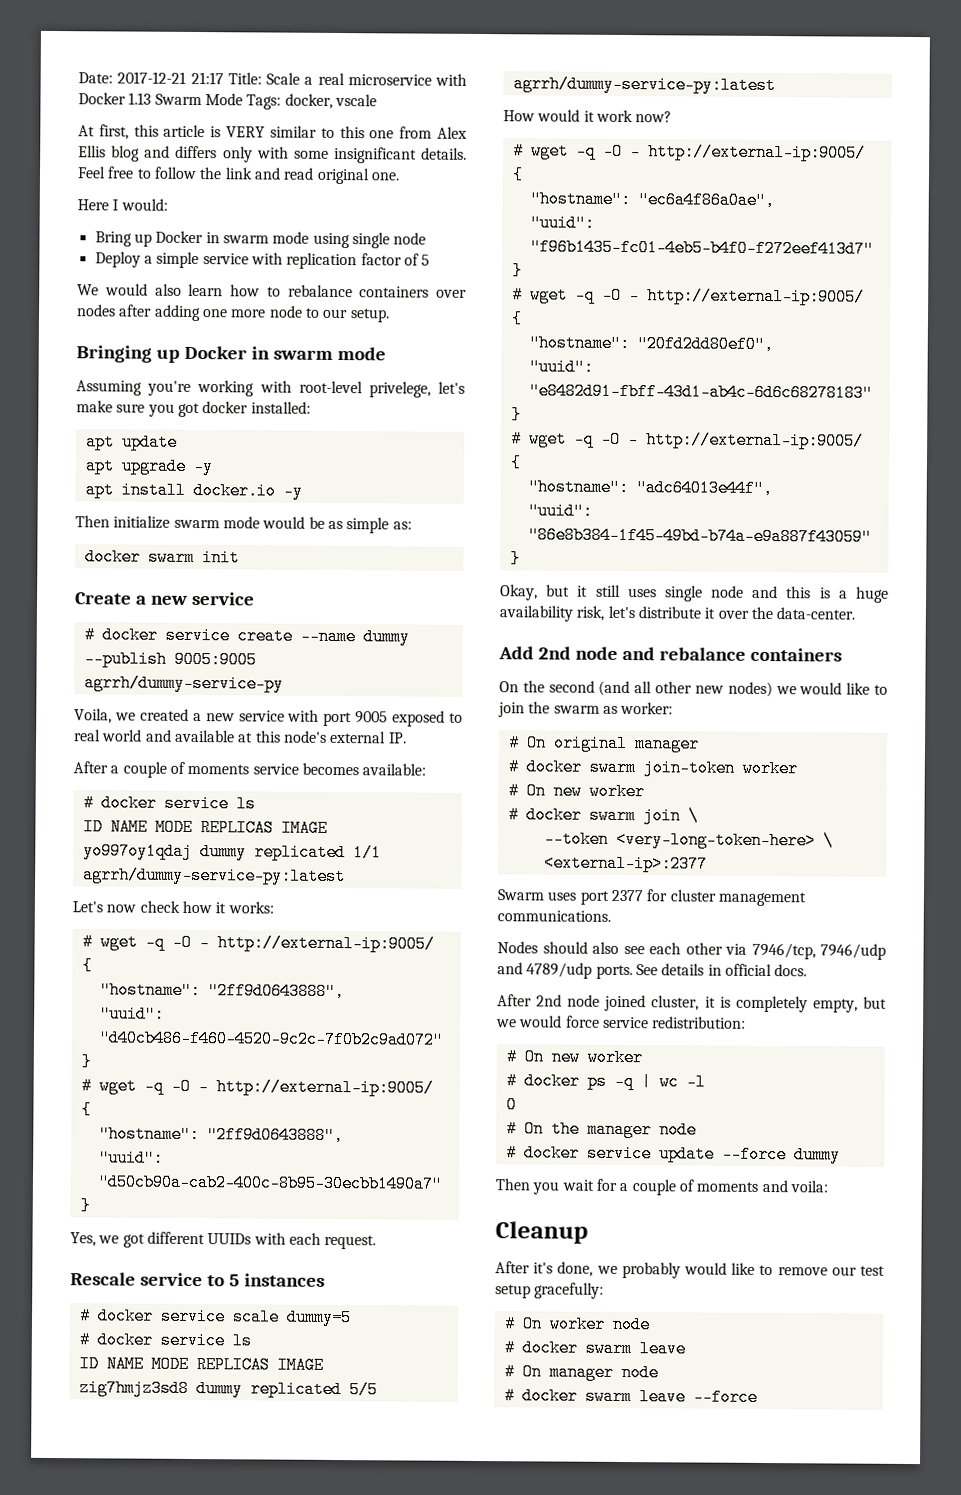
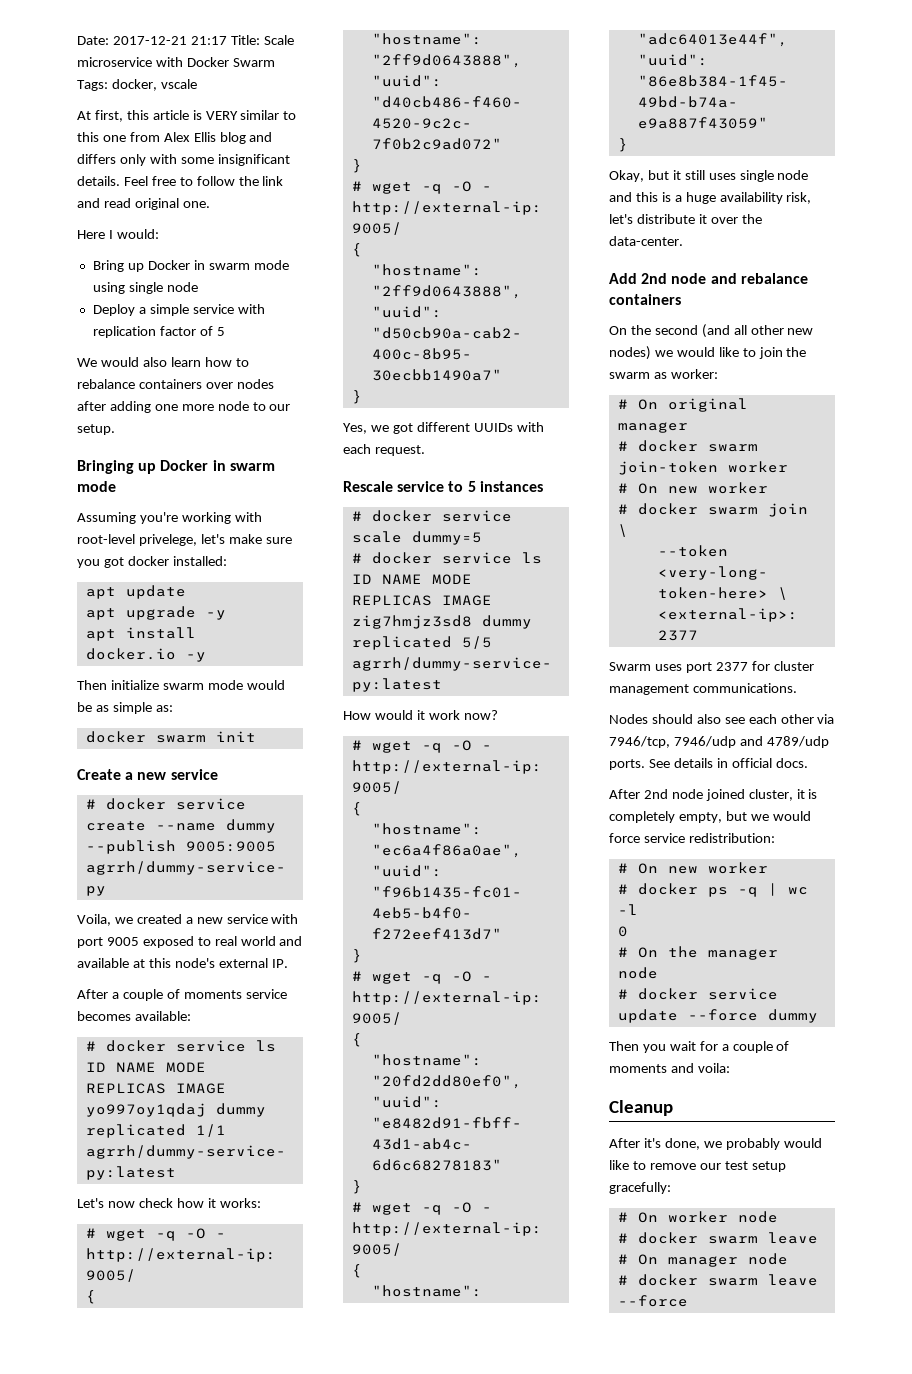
- Date: 2017-12-21 21:17 Title: Scale a real microservice with Docker 1.13 Swarm Mode Tags: docker, vscale
+ Date: 2017-12-21 21:17 Title: Scale microservice with Docker Swarm Tags: docker, vscale

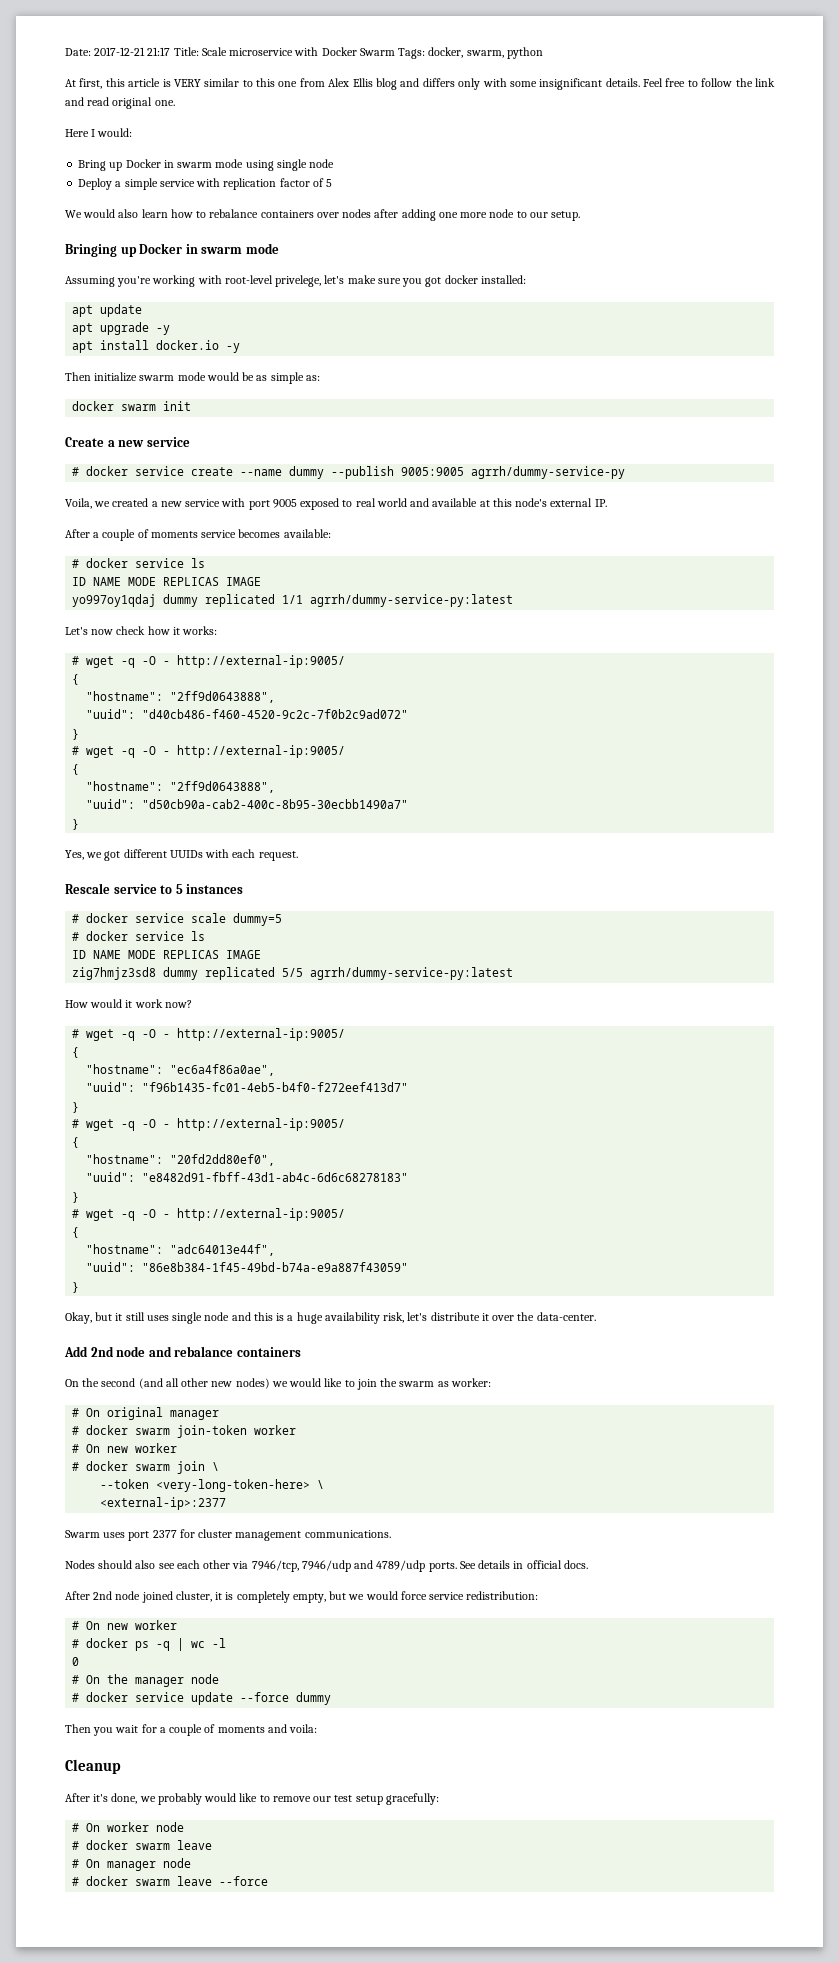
- Date: 2017-12-21 21:17 Title: Scale microservice with Docker Swarm Tags: docker, vscale
+ Date: 2017-12-21 21:17 Title: Scale microservice with Docker Swarm Tags: docker, swarm, python

